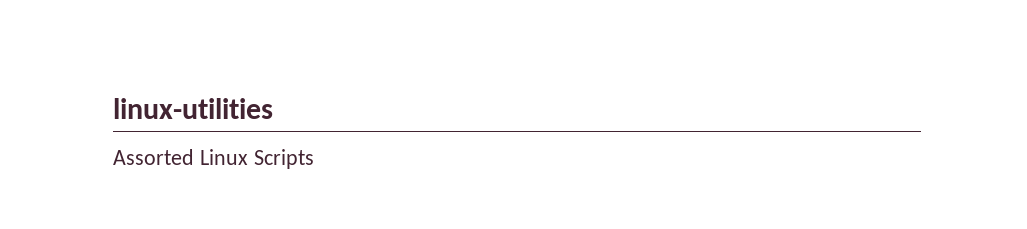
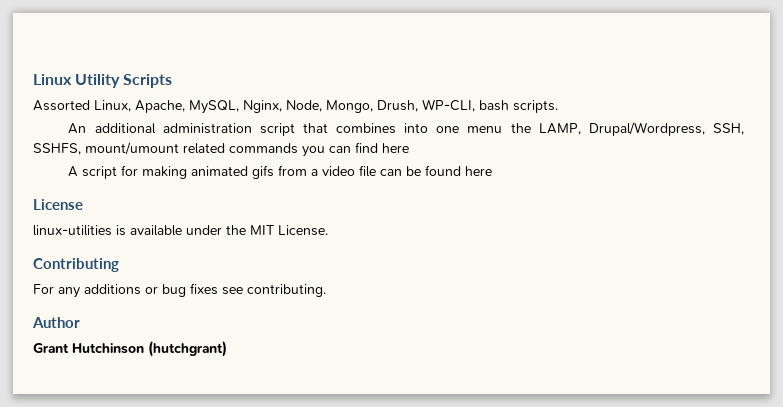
- linux-utilities
- Assorted Linux Scripts
+ Linux Utility Scripts
+ Assorted Linux, Apache, MySQL, Nginx, Node, Mongo, Drush, WP-CLI, bash scripts.
+ An additional administration script that combines into one menu the LAMP, Drupal/Wordpress, SSH, SSHFS, mount/umount related commands you can find here
+ A script for making animated gifs from a video file can be found here
+ License
+ linux-utilities is available under the MIT License.
+ Contributing
+ For any additions or bug fixes see contributing.
+ Author
+ Grant Hutchinson (hutchgrant)

